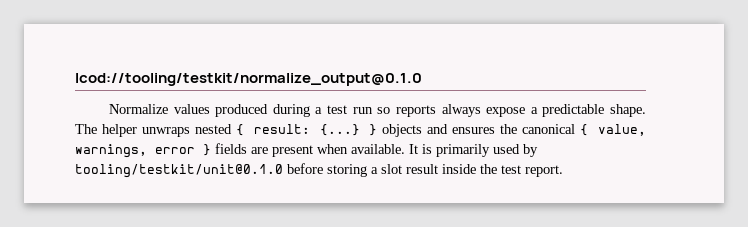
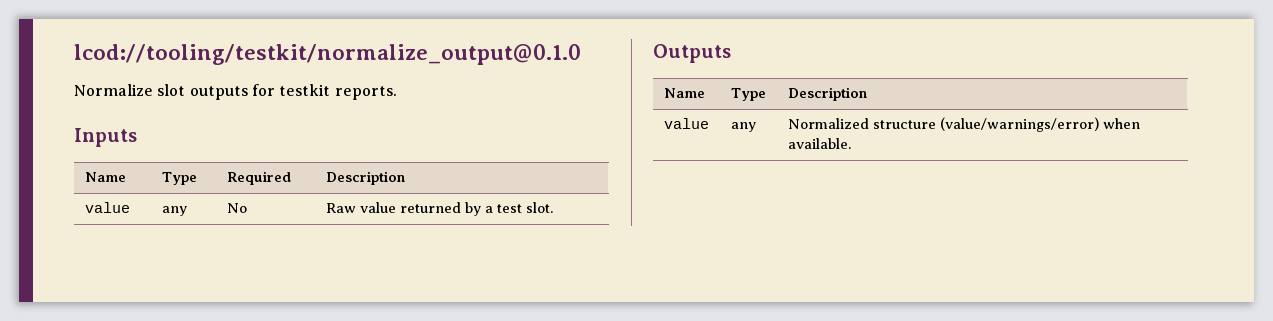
- Normalize values produced during a test run so reports always expose a predictable shape. The helper unwraps nested { result: {...} } objects and ensures the canonical { value, warnings, error } fields are present when available. It is primarily used by tooling/testkit/unit@0.1.0 before storing a slot result inside the test report.
+ Normalize slot outputs for testkit reports.
+ Inputs
+ Name | Type | Required | Description
+ value | any | No | Raw value returned by a test slot.
+ Outputs
+ Name | Type | Description
+ value | any | Normalized structure (value/warnings/error) when available.

